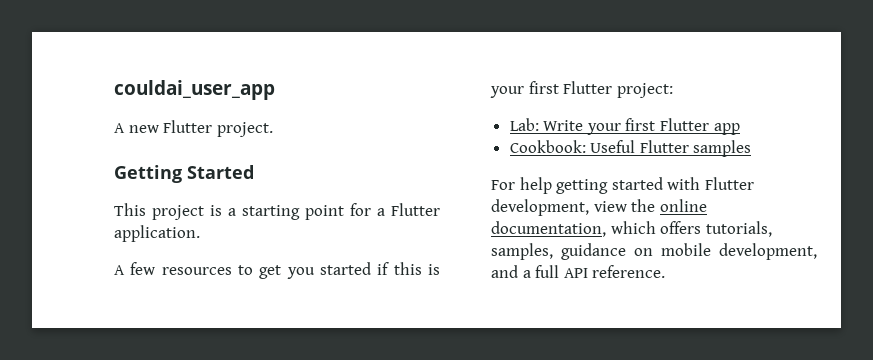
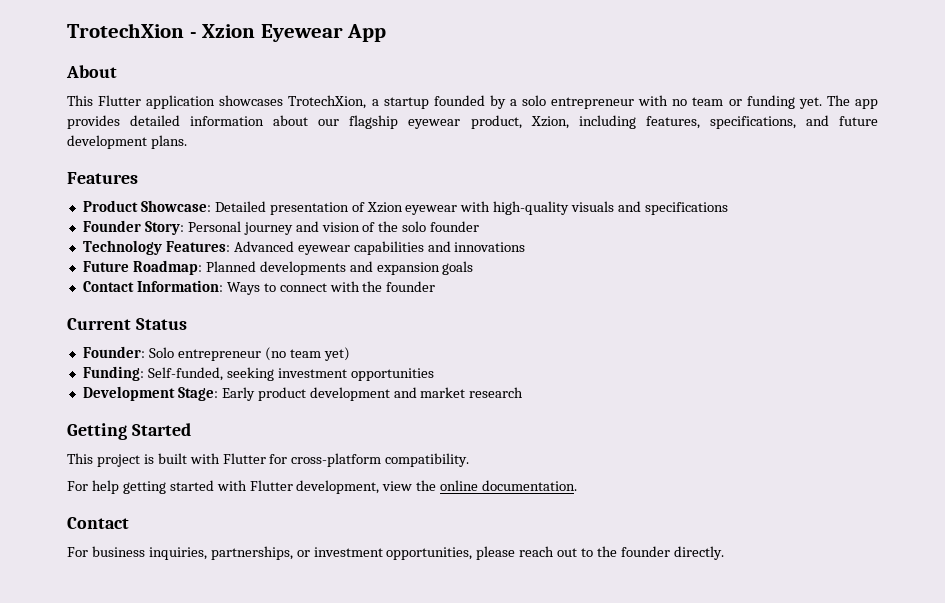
- couldai_user_app
- A new Flutter project.
+ TrotechXion - Xzion Eyewear App
+ About
+ This Flutter application showcases TrotechXion, a startup founded by a solo entrepreneur with no team or funding yet. The app provides detailed information about our flagship eyewear product, Xzion, including features, specifications, and future development plans.
+ Features
+ Product Showcase: Detailed presentation of Xzion eyewear with high-quality visuals and specifications
+ Founder Story: Personal journey and vision of the solo founder
+ Technology Features: Advanced eyewear capabilities and innovations
+ Future Roadmap: Planned developments and expansion goals
+ Contact Information: Ways to connect with the founder
+ Current Status
+ Founder: Solo entrepreneur (no team yet)
+ Funding: Self-funded, seeking investment opportunities
+ Development Stage: Early product development and market research
- This project is a starting point for a Flutter application.
- A few resources to get you started if this is your first Flutter project:
- Lab: Write your first Flutter app
- Cookbook: Useful Flutter samples
+ This project is built with Flutter for cross-platform compatibility.
- For help getting started with Flutter development, view the online documentation, which offers tutorials, samples, guidance on mobile development, and a full API reference.
+ For help getting started with Flutter development, view the online documentation.
+ Contact
+ For business inquiries, partnerships, or investment opportunities, please reach out to the founder directly.

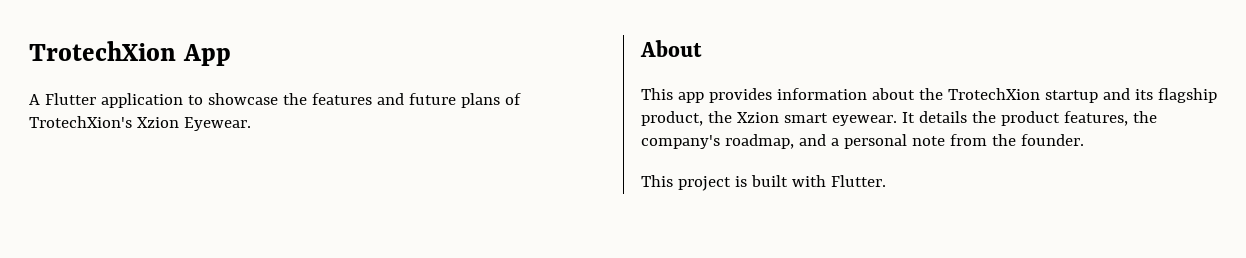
- TrotechXion - Xzion Eyewear App
+ TrotechXion App
+ A Flutter application to showcase the features and future plans of TrotechXion's Xzion Eyewear.
  About
- This Flutter application showcases TrotechXion, a startup founded by a solo entrepreneur with no team or funding yet. The app provides detailed information about our flagship eyewear product, Xzion, including features, specifications, and future development plans.
- Features
- Product Showcase: Detailed presentation of Xzion eyewear with high-quality visuals and specifications
- Founder Story: Personal journey and vision of the solo founder
- Technology Features: Advanced eyewear capabilities and innovations
- Future Roadmap: Planned developments and expansion goals
- Contact Information: Ways to connect with the founder
- Current Status
- Founder: Solo entrepreneur (no team yet)
- Funding: Self-funded, seeking investment opportunities
- Development Stage: Early product development and market research
- Getting Started
+ This app provides information about the TrotechXion startup and its flagship product, the Xzion smart eyewear. It details the product features, the company's roadmap, and a personal note from the founder.
- This project is built with Flutter for cross-platform compatibility.
- For help getting started with Flutter development, view the online documentation.
- Contact
- For business inquiries, partnerships, or investment opportunities, please reach out to the founder directly.
+ This project is built with Flutter.

